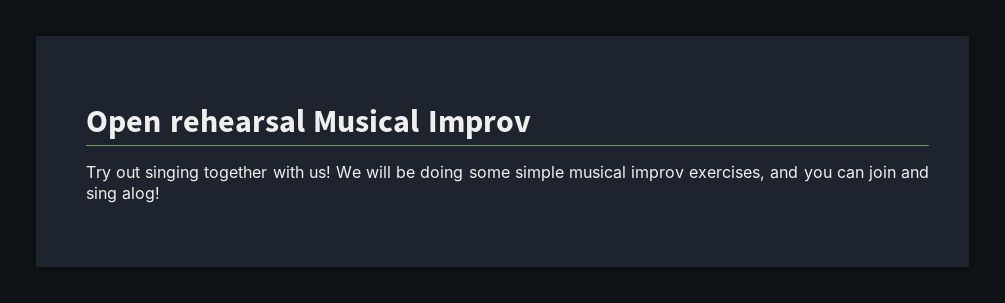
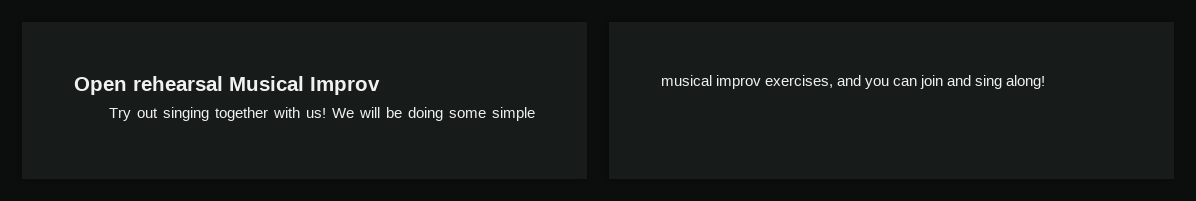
- We will be doing some simple musical improv exercises, and you can join and sing alog!
+ We will be doing some simple musical improv exercises, and you can join and sing along!

